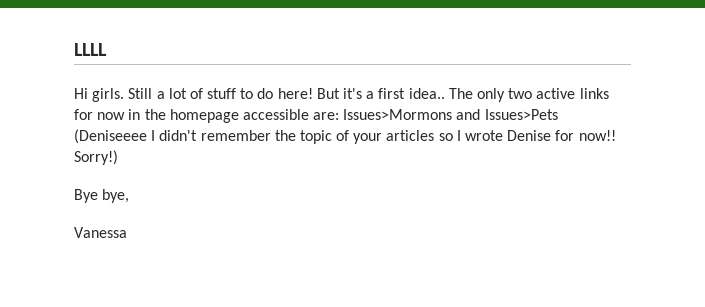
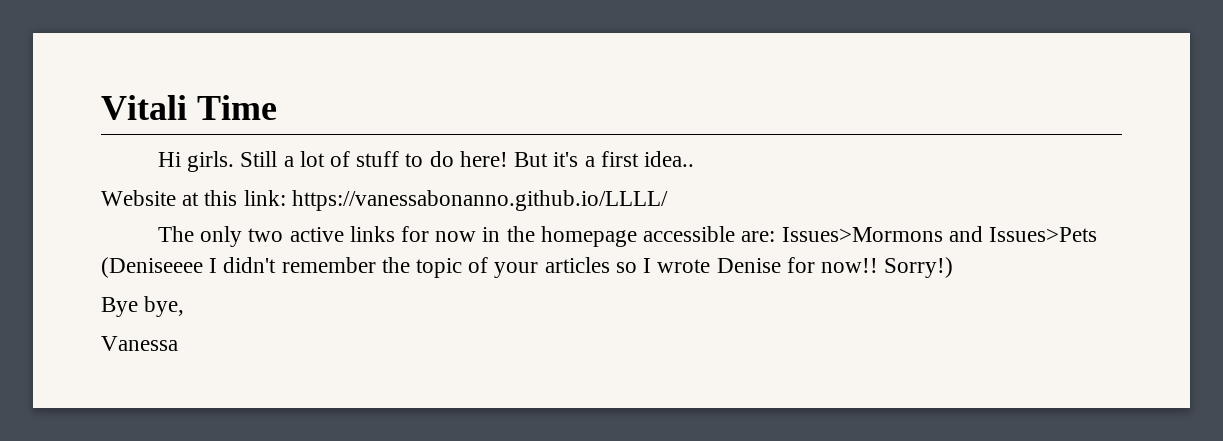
- LLLL
+ Vitali Time
- But it's a first idea.. The only two active links for now in the homepage accessible are: Issues>Mormons and Issues>Pets (Deniseeee I didn't remember the topic of your articles so I wrote Denise for now!!
+ But it's a first idea..
+ Website at this link: https://vanessabonanno.github.io/LLLL/
+ The only two active links for now in the homepage accessible are: Issues>Mormons and Issues>Pets (Deniseeee I didn't remember the topic of your articles so I wrote Denise for now!!

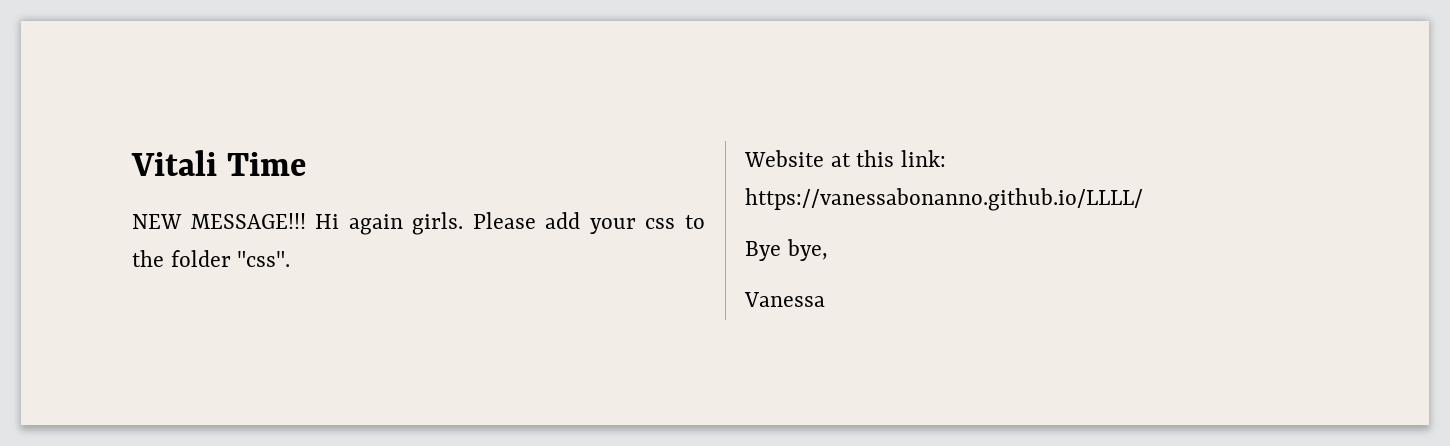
- Hi girls. Still a lot of stuff to do here! But it's a first idea..
+ NEW MESSAGE!!! Hi again girls. Please add your css to the folder "css".
- The only two active links for now in the homepage accessible are: Issues>Mormons and Issues>Pets (Deniseeee I didn't remember the topic of your articles so I wrote Denise for now!! Sorry!)

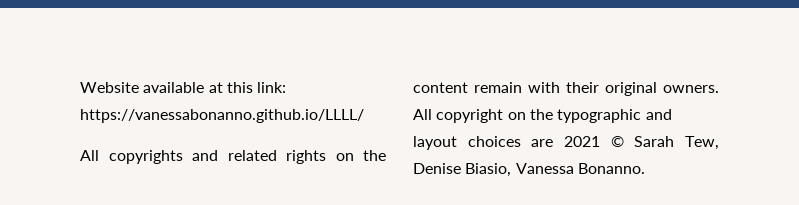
- Vitali Time
- NEW MESSAGE!!! Hi again girls. Please add your css to the folder "css".
- Website at this link: https://vanessabonanno.github.io/LLLL/
- Bye bye,
- Vanessa
+ Website available at this link: https://vanessabonanno.github.io/LLLL/
+ All copyrights and related rights on the content remain with their original owners. All copyright on the typographic and layout choices are 2021 © Sarah Tew, Denise Biasio, Vanessa Bonanno.

